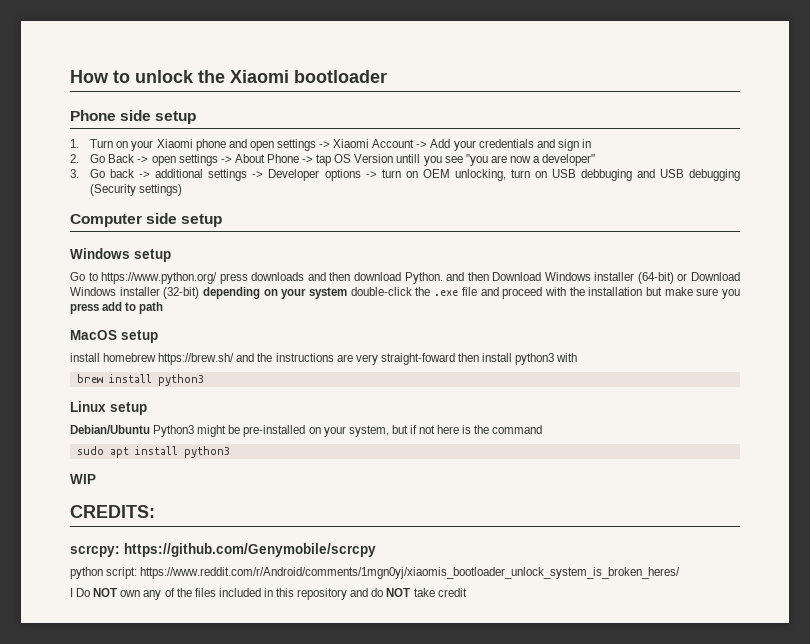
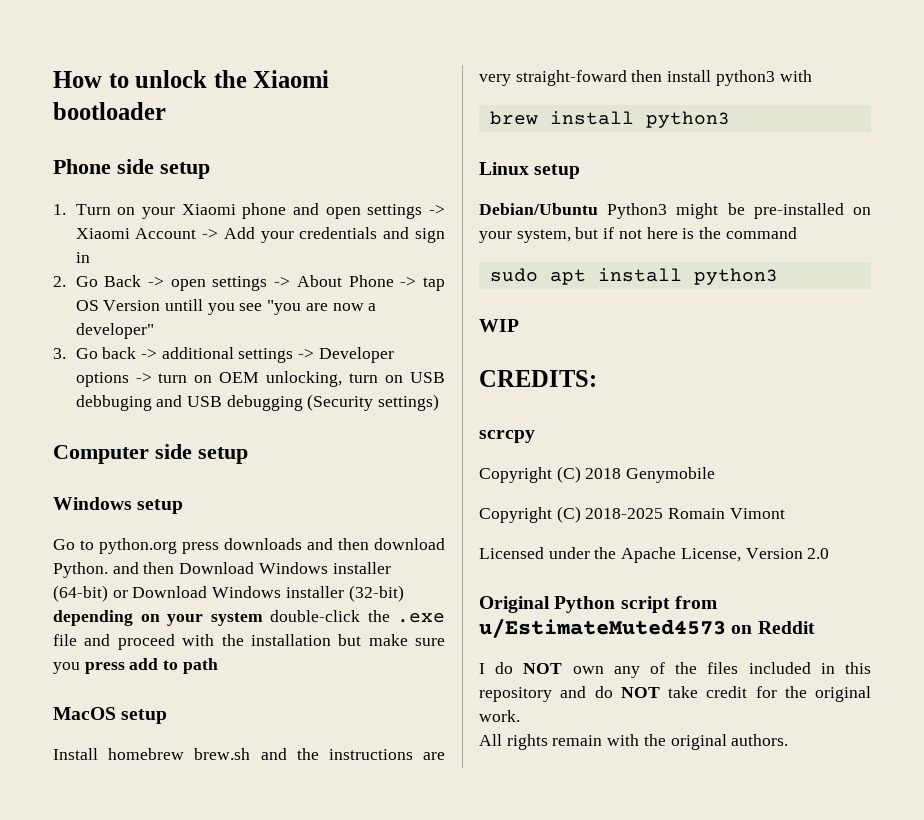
- Go to https://www.python.org/ press downloads and then download Python. and then Download Windows installer (64-bit) or Download Windows installer (32-bit) depending on your system double-click the .exe file and proceed with the installation but make sure you press add to path
+ Go to python.org press downloads and then download Python. and then Download Windows installer (64-bit) or Download Windows installer (32-bit) depending on your system double-click the .exe file and proceed with the installation but make sure you press add to path
- install homebrew https://brew.sh/ and the instructions are very straight-foward then install python3 with
+ Install homebrew brew.sh and the instructions are very straight-foward then install python3 with
- scrcpy: https://github.com/Genymobile/scrcpy
- python script: https://www.reddit.com/r/Android/comments/1mgn0yj/xiaomis_bootloader_unlock_system_is_broken_heres/
+ scrcpy
+ Copyright (C) 2018 Genymobile
+ Copyright (C) 2018-2025 Romain Vimont
+ Licensed under the Apache License, Version 2.0
+ Original Python script from u/EstimateMuted4573 on Reddit
- I Do NOT own any of the files included in this repository and do NOT take credit
+ I do NOT own any of the files included in this repository and do NOT take credit for the original work.
+ All rights remain with the original authors.

